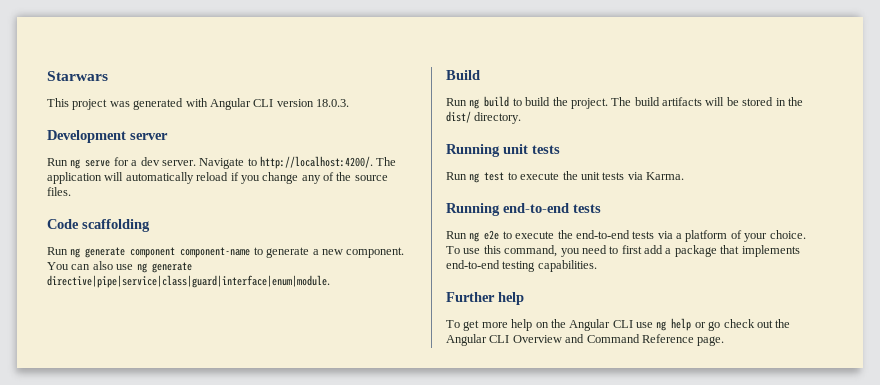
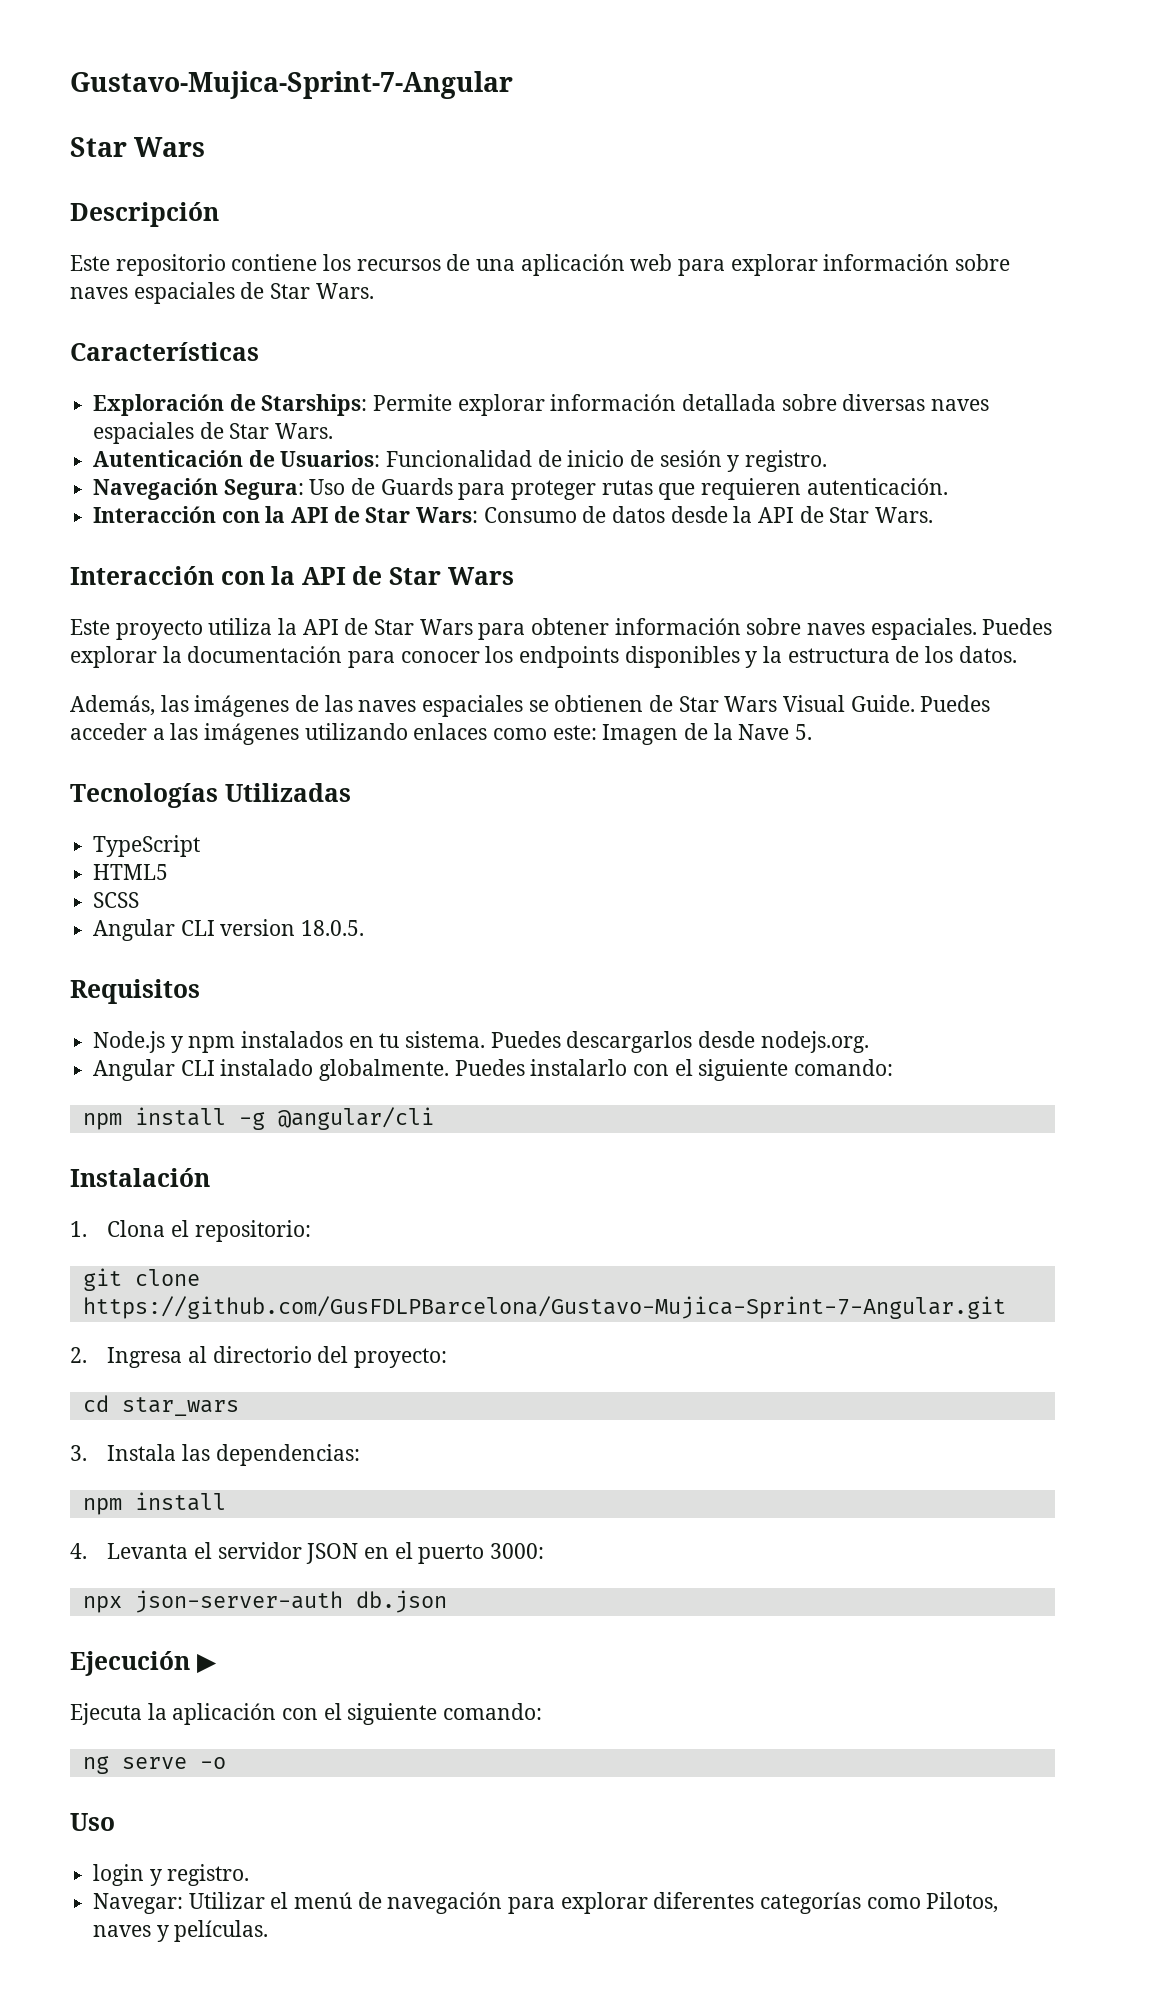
- Starwars
- This project was generated with Angular CLI version 18.0.3.
- Development server
- Run ng serve for a dev server. Navigate to http://localhost:4200/. The application will automatically reload if you change any of the source files.
- Code scaffolding
- Run ng generate component component-name to generate a new component. You can also use ng generate directive|pipe|service|class|guard|interface|enum|module.
- Build
- Run ng build to build the project. The build artifacts will be stored in the dist/ directory.
- Running unit tests
- Run ng test to execute the unit tests via Karma.
- Running end-to-end tests
- Run ng e2e to execute the end-to-end tests via a platform of your choice. To use this command, you need to first add a package that implements end-to-end testing capabilities.
- Further help
- To get more help on the Angular CLI use ng help or go check out the Angular CLI Overview and Command Reference page.
+ Gustavo-Mujica-Sprint-7-Angular
+ Star Wars
+ Descripción
+ Este repositorio contiene los recursos de una aplicación web para explorar información sobre naves espaciales de Star Wars.
+ Características
+ Exploración de Starships: Permite explorar información detallada sobre diversas naves espaciales de Star Wars.
+ Autenticación de Usuarios: Funcionalidad de inicio de sesión y registro.
+ Navegación Segura: Uso de Guards para proteger rutas que requieren autenticación.
+ Interacción con la API de Star Wars: Consumo de datos desde la API de Star Wars.
+ Interacción con la API de Star Wars
+ Este proyecto utiliza la API de Star Wars para obtener información sobre naves espaciales. Puedes explorar la documentación para conocer los endpoints disponibles y la estructura de los datos.
+ Además, las imágenes de las naves espaciales se obtienen de Star Wars Visual Guide. Puedes acceder a las imágenes utilizando enlaces como este: Imagen de la Nave 5.
+ Tecnologías Utilizadas
+ TypeScript
+ HTML5
+ SCSS
+ Angular CLI version 18.0.5.
+ Requisitos
+ Node.js y npm instalados en tu sistema. Puedes descargarlos desde nodejs.org.
+ Angular CLI instalado globalmente. Puedes instalarlo con el siguiente comando:
+ npm install -g @angular/cli
+ Instalación
+ 1. Clona el repositorio:
+ git clone https://github.com/GusFDLPBarcelona/Gustavo-Mujica-Sprint-7-Angular.git
+ 2. Ingresa al directorio del proyecto:
+ cd star_wars
+ 3. Instala las dependencias:
+ npm install
+ 4. Levanta el servidor JSON en el puerto 3000:
+ npx json-server-auth db.json
+ Ejecución ▶
+ Ejecuta la aplicación con el siguiente comando:
+ ng serve -o
+ Uso
+ login y registro.
+ Navegar: Utilizar el menú de navegación para explorar diferentes categorías como Pilotos, naves y películas.

